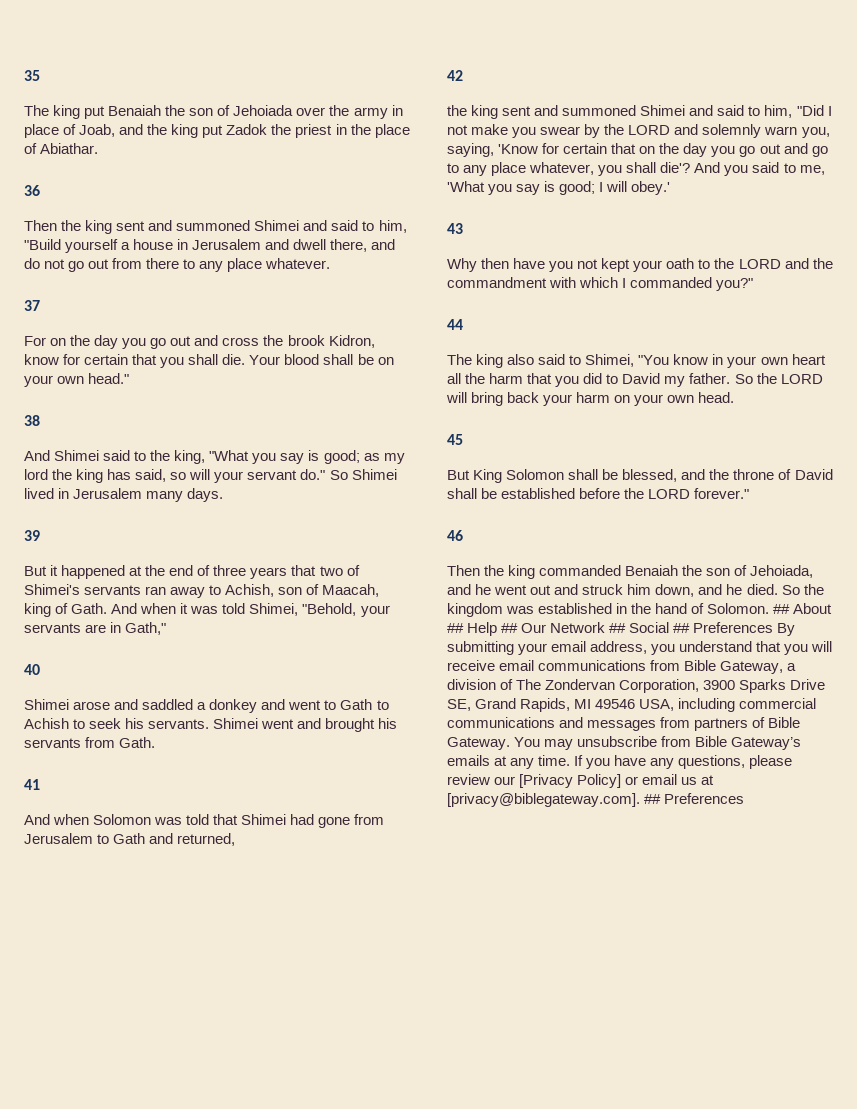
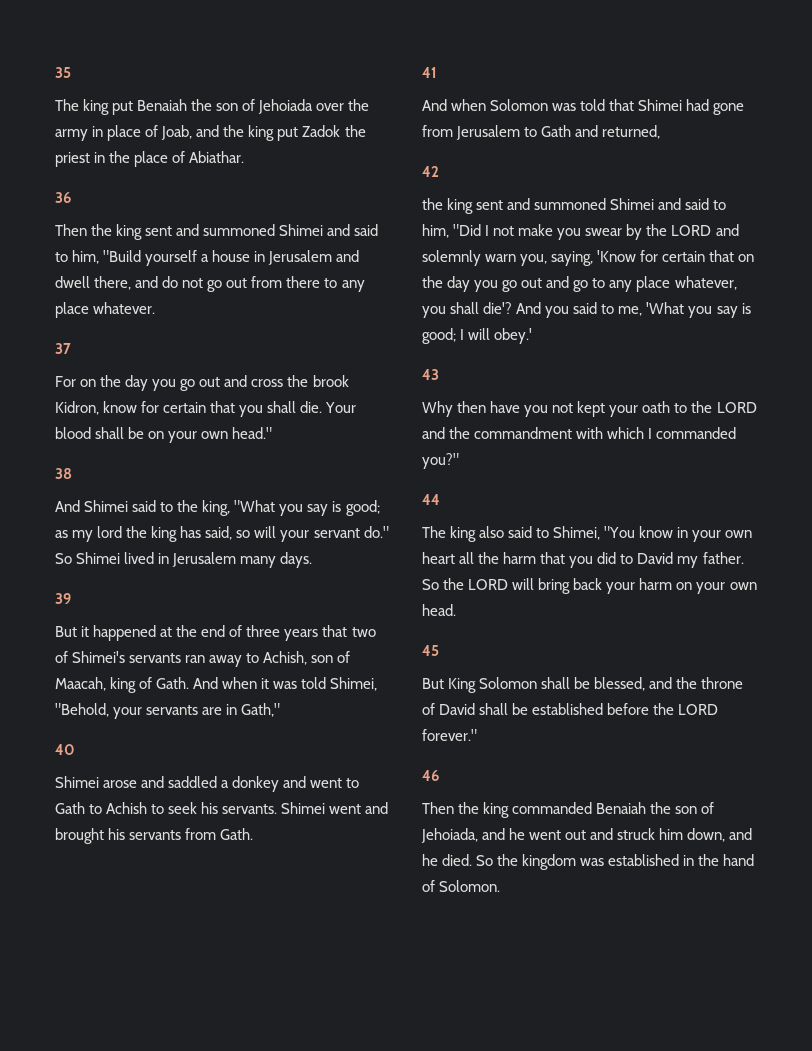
- ## About ## Help ## Our Network ## Social ## Preferences By submitting your email address, you understand that you will receive email communications from Bible Gateway, a division of The Zondervan Corporation, 3900 Sparks Drive SE, Grand Rapids, MI 49546 USA, including commercial communications and messages from partners of Bible Gateway. You may unsubscribe from Bible Gateway’s emails at any time. If you have any questions, please review our [Privacy Policy] or email us at [privacy@biblegateway.com]. ## Preferences

